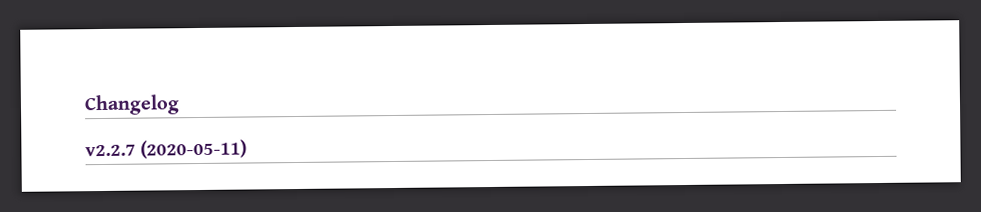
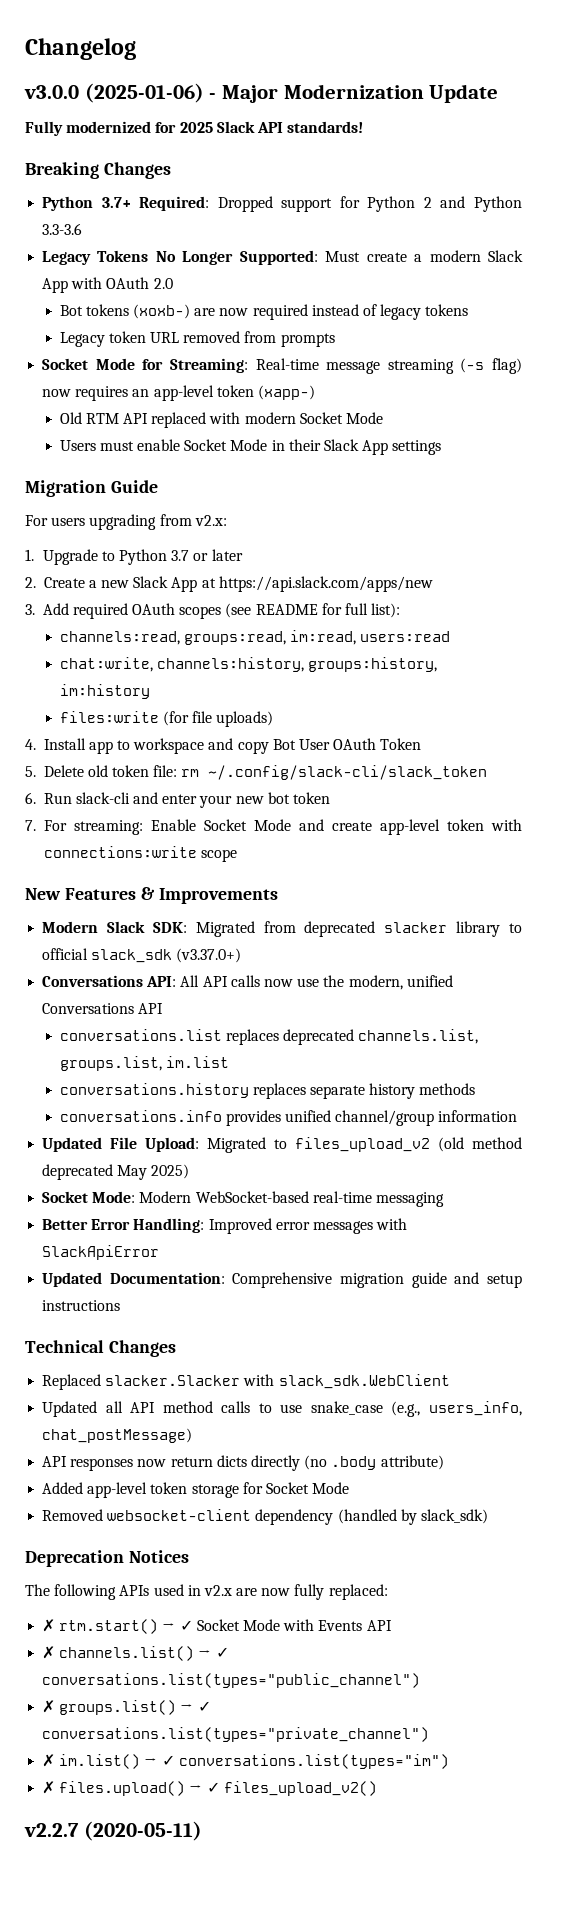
+ v3.0.0 (2025-01-06) - Major Modernization Update
+ Fully modernized for 2025 Slack API standards!
+ Breaking Changes
+ Python 3.7+ Required: Dropped support for Python 2 and Python 3.3-3.6
+ Legacy Tokens No Longer Supported: Must create a modern Slack App with OAuth 2.0
+ Bot tokens (xoxb-) are now required instead of legacy tokens
+ Legacy token URL removed from prompts
+ Socket Mode for Streaming: Real-time message streaming (-s flag) now requires an app-level token (xapp-)
+ Old RTM API replaced with modern Socket Mode
+ Users must enable Socket Mode in their Slack App settings
+ Migration Guide
+ For users upgrading from v2.x:
+ 1. Upgrade to Python 3.7 or later
+ 2. Create a new Slack App at https://api.slack.com/apps/new
+ 3. Add required OAuth scopes (see README for full list):
+ channels:read, groups:read, im:read, users:read
+ chat:write, channels:history, groups:history, im:history
+ files:write (for file uploads)
+ 4. Install app to workspace and copy Bot User OAuth Token
+ 5. Delete old token file: rm ~/.config/slack-cli/slack_token
+ 6. Run slack-cli and enter your new bot token
+ 7. For streaming: Enable Socket Mode and create app-level token with connections:write scope
+ New Features & Improvements
+ Modern Slack SDK: Migrated from deprecated slacker library to official slack_sdk (v3.37.0+)
+ Conversations API: All API calls now use the modern, unified Conversations API
+ conversations.list replaces deprecated channels.list, groups.list, im.list
+ conversations.history replaces separate history methods
+ conversations.info provides unified channel/group information
+ Updated File Upload: Migrated to files_upload_v2 (old method deprecated May 2025)
+ Socket Mode: Modern WebSocket-based real-time messaging
+ Better Error Handling: Improved error messages with SlackApiError
+ Updated Documentation: Comprehensive migration guide and setup instructions
+ Technical Changes
+ Replaced slacker.Slacker with slack_sdk.WebClient
+ Updated all API method calls to use snake_case (e.g., users_info, chat_postMessage)
+ API responses now return dicts directly (no .body attribute)
+ Added app-level token storage for Socket Mode
+ Removed websocket-client dependency (handled by slack_sdk)
+ Deprecation Notices
+ The following APIs used in v2.x are now fully replaced:
+ ✗ rtm.start() → ✓ Socket Mode with Events API
+ ✗ channels.list() → ✓ conversations.list(types="public_channel")
+ ✗ groups.list() → ✓ conversations.list(types="private_channel")
+ ✗ im.list() → ✓ conversations.list(types="im")
+ ✗ files.upload() → ✓ files_upload_v2()

